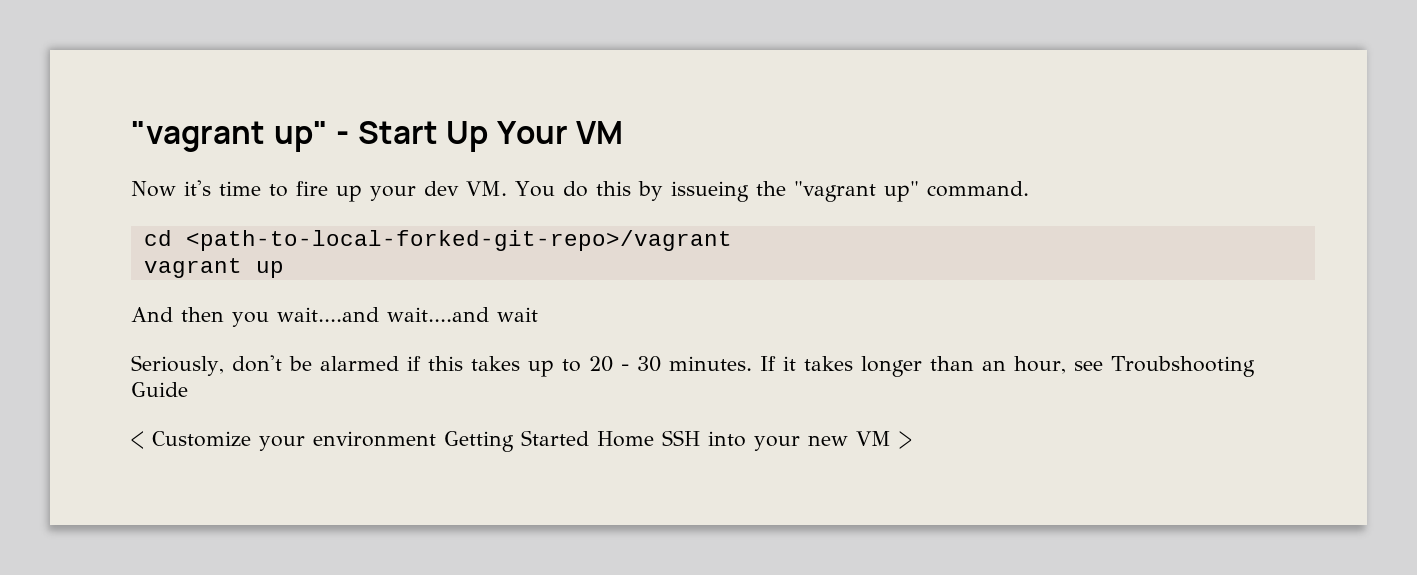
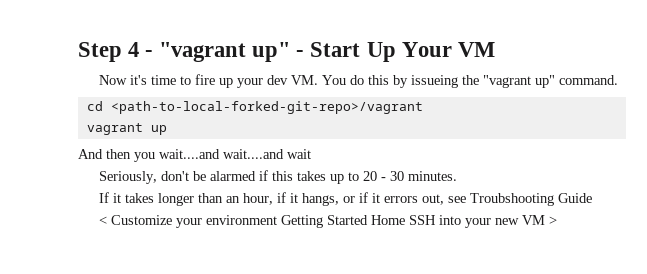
- "vagrant up" - Start Up Your VM
+ Step 4 - "vagrant up" - Start Up Your VM
- Seriously, don't be alarmed if this takes up to 20 - 30 minutes. If it takes longer than an hour, see Troubshooting Guide
+ Seriously, don't be alarmed if this takes up to 20 - 30 minutes.
+ If it takes longer than an hour, if it hangs, or if it errors out, see Troubshooting Guide

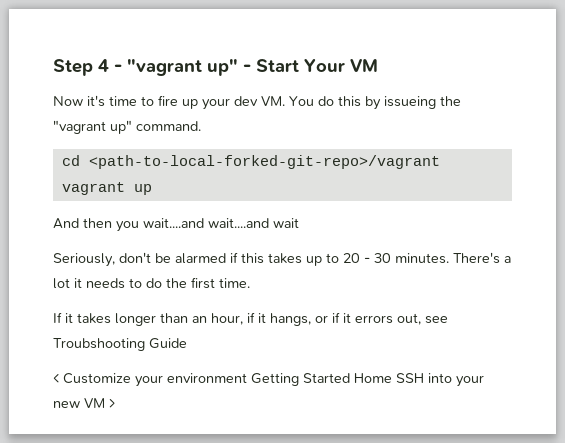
- Step 4 - "vagrant up" - Start Up Your VM
+ Step 4 - "vagrant up" - Start Your VM
+ There's a lot it needs to do the first time.

